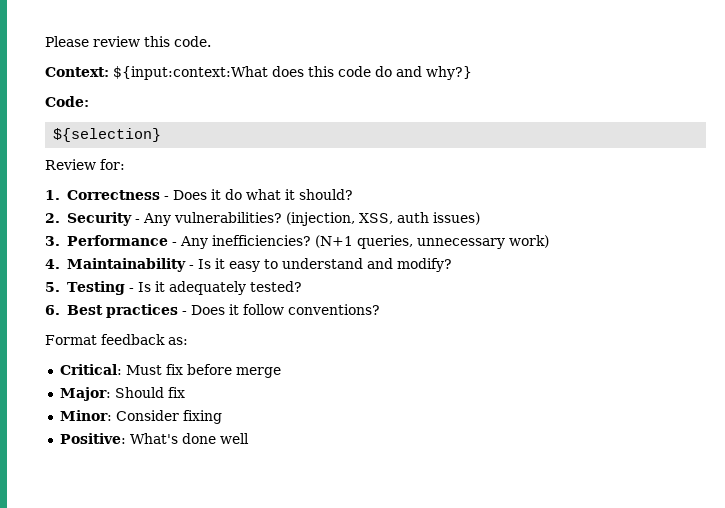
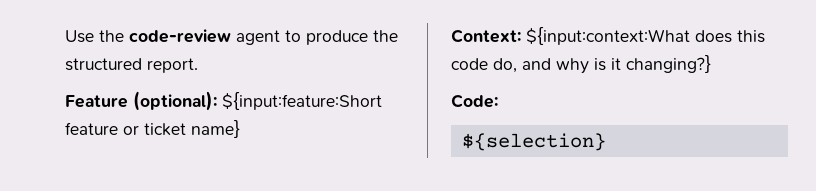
- Please review this code.
+ Use the code-review agent to produce the structured report.
+ Feature (optional): ${input:feature:Short feature or ticket name}
- Context: ${input:context:What does this code do and why?}
+ Context: ${input:context:What does this code do, and why is it changing?}
  Code:
  ${selection}
- Review for:
- 1. Correctness - Does it do what it should?
- 2. Security - Any vulnerabilities? (injection, XSS, auth issues)
- 3. Performance - Any inefficiencies? (N+1 queries, unnecessary work)
- 4. Maintainability - Is it easy to understand and modify?
- 5. Testing - Is it adequately tested?
- 6. Best practices - Does it follow conventions?
- Format feedback as:
- Critical: Must fix before merge
- Major: Should fix
- Minor: Consider fixing
- Positive: What's done well

